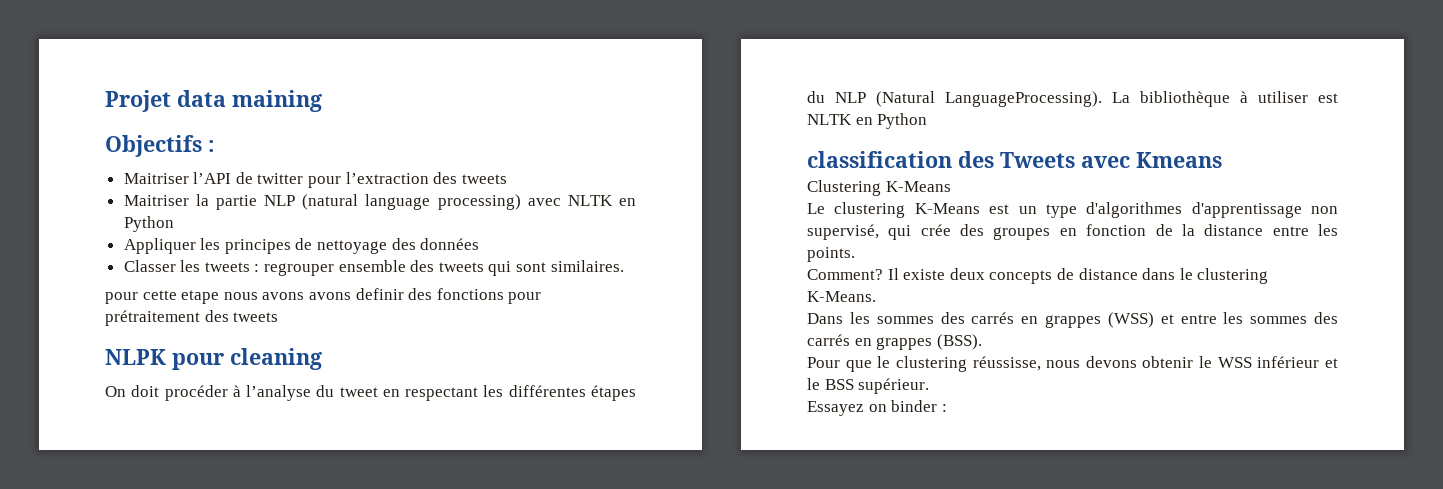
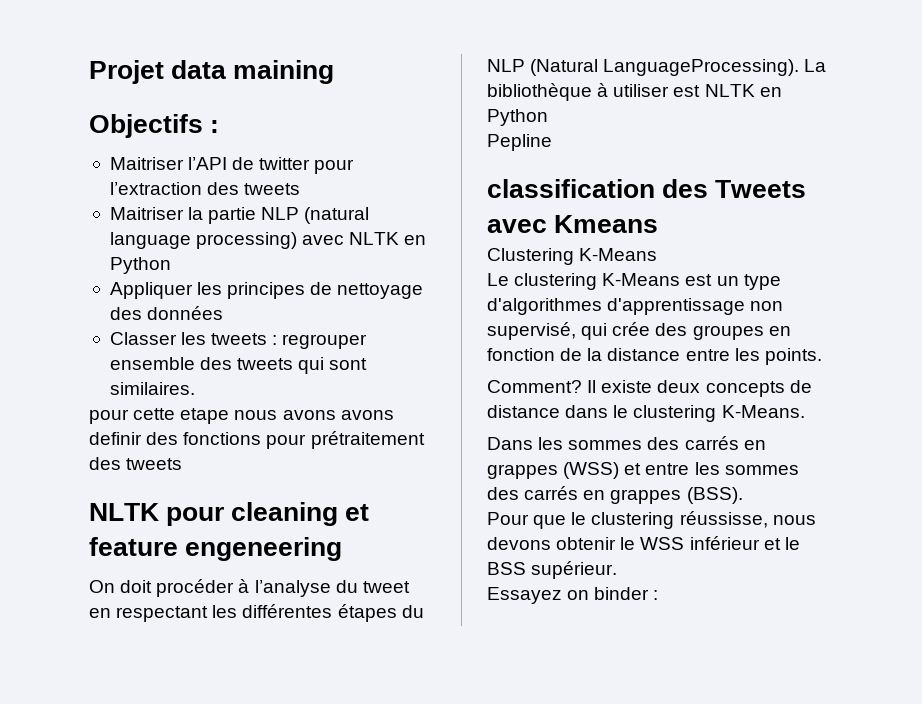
- NLPK pour cleaning
+ NLTK pour cleaning et feature engeneering
+ Pepline

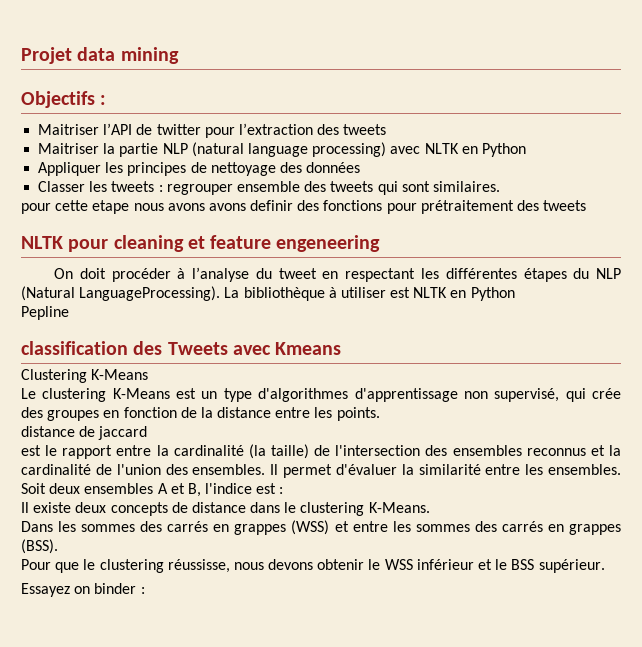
- Projet data maining
+ Projet data mining
- Comment? Il existe deux concepts de distance dans le clustering K-Means.
+ distance de jaccard
+ est le rapport entre la cardinalité (la taille) de l'intersection des ensembles reconnus et la cardinalité de l'union des ensembles. Il permet d'évaluer la similarité entre les ensembles. Soit deux ensembles A et B, l'indice est :
+ Il existe deux concepts de distance dans le clustering K-Means.

